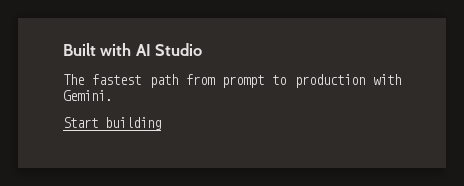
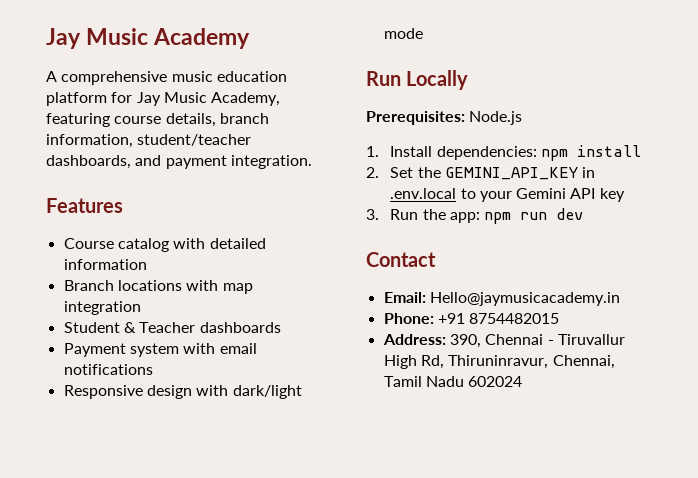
- Built with AI Studio
- The fastest path from prompt to production with Gemini.
- Start building
+ Jay Music Academy
+ A comprehensive music education platform for Jay Music Academy, featuring course details, branch information, student/teacher dashboards, and payment integration.
+ Features
+ Course catalog with detailed information
+ Branch locations with map integration
+ Student & Teacher dashboards
+ Payment system with email notifications
+ Responsive design with dark/light mode
+ Run Locally
+ Prerequisites: Node.js
+ 1. Install dependencies: npm install
+ 2. Set the GEMINI_API_KEY in .env.local to your Gemini API key
+ 3. Run the app: npm run dev
+ Contact
+ Email: Hello@jaymusicacademy.in
+ Phone: +91 8754482015
+ Address: 390, Chennai - Tiruvallur High Rd, Thiruninravur, Chennai, Tamil Nadu 602024

